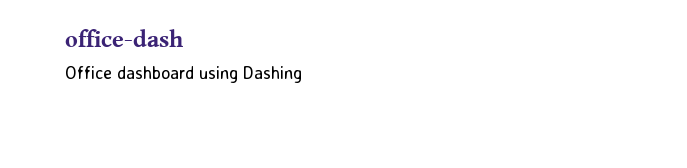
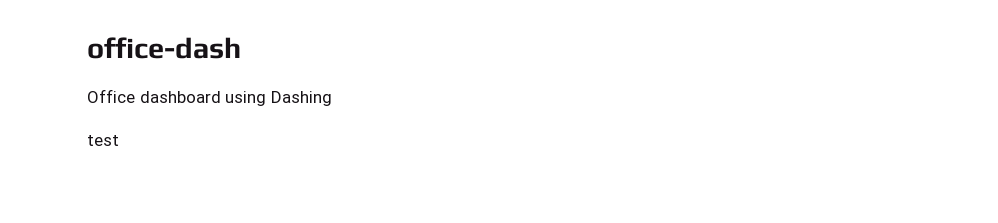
+ test

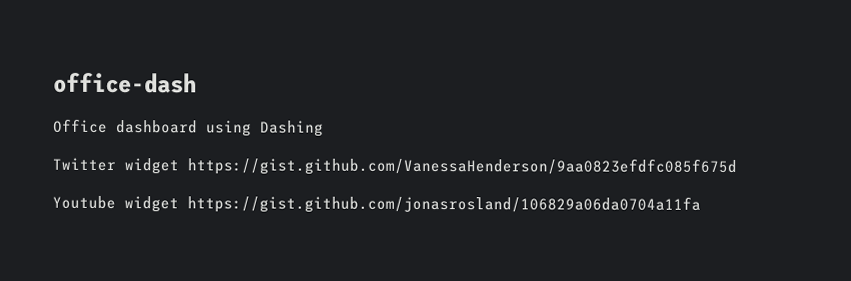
- test
+ Twitter widget https://gist.github.com/VanessaHenderson/9aa0823efdfc085f675d
+ Youtube widget https://gist.github.com/jonasrosland/106829a06da0704a11fa

